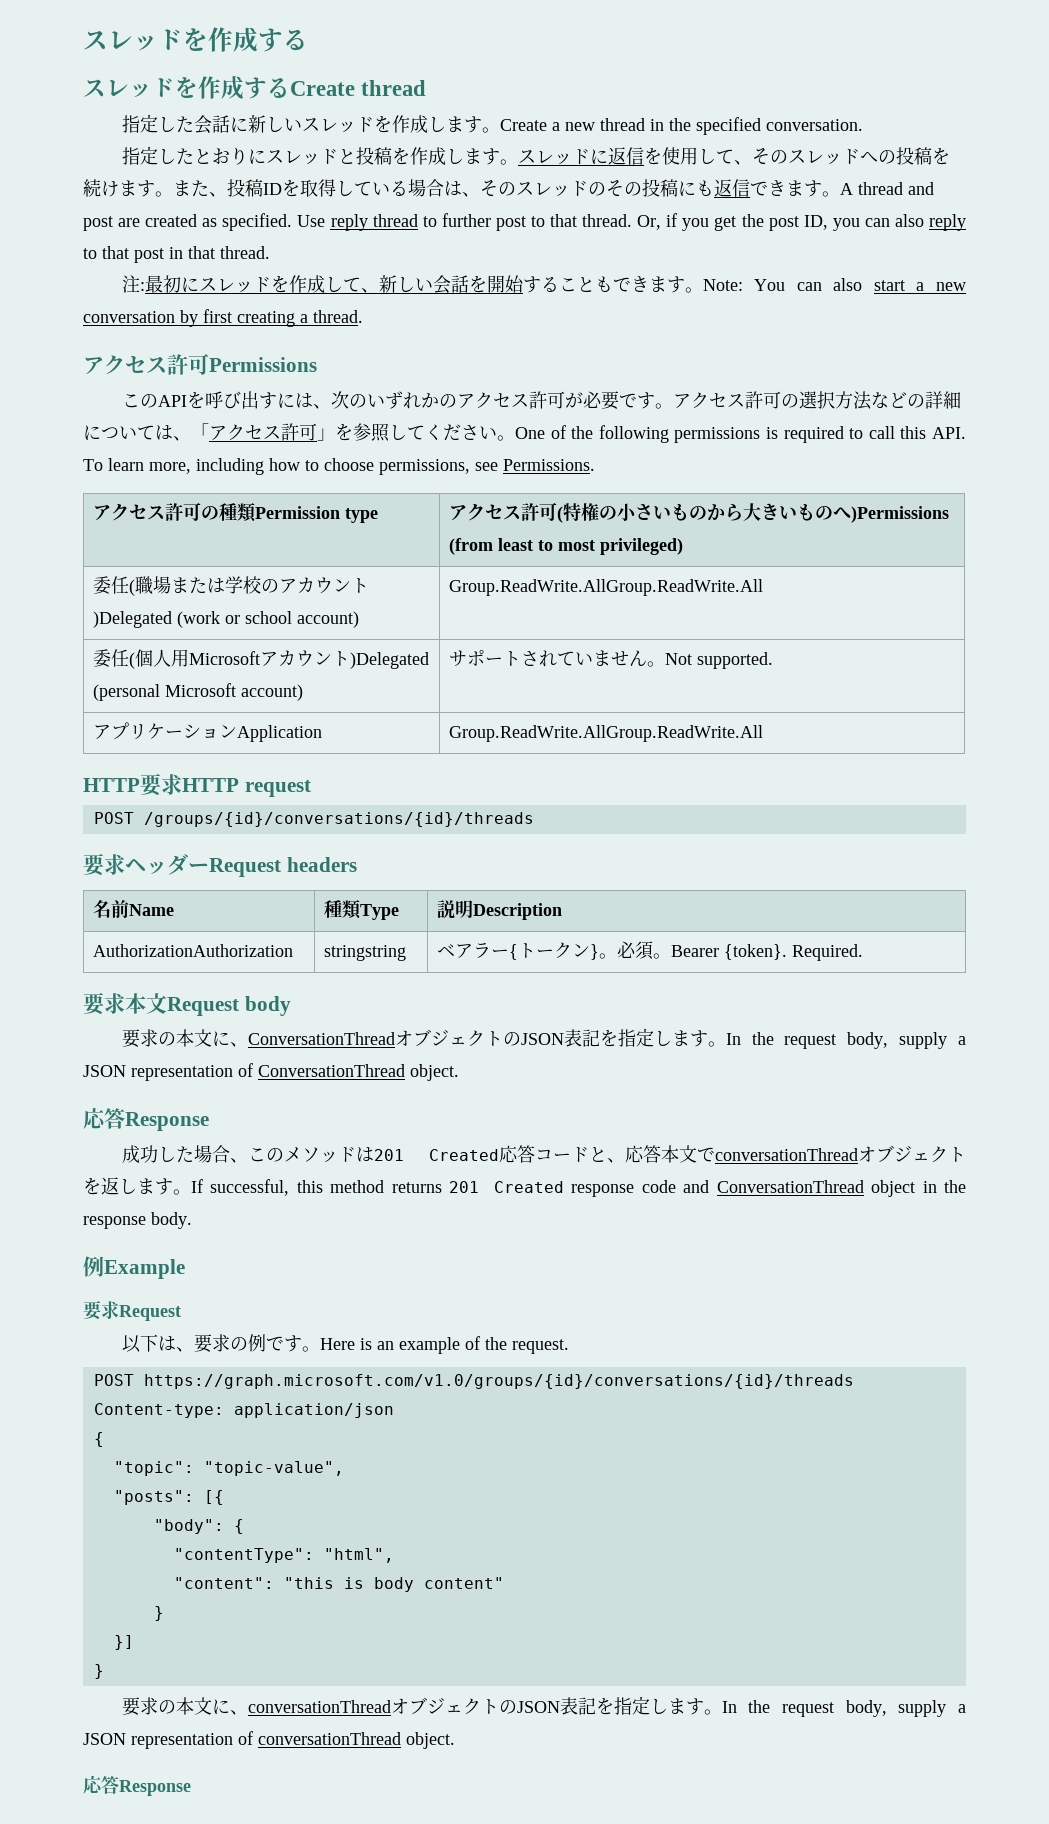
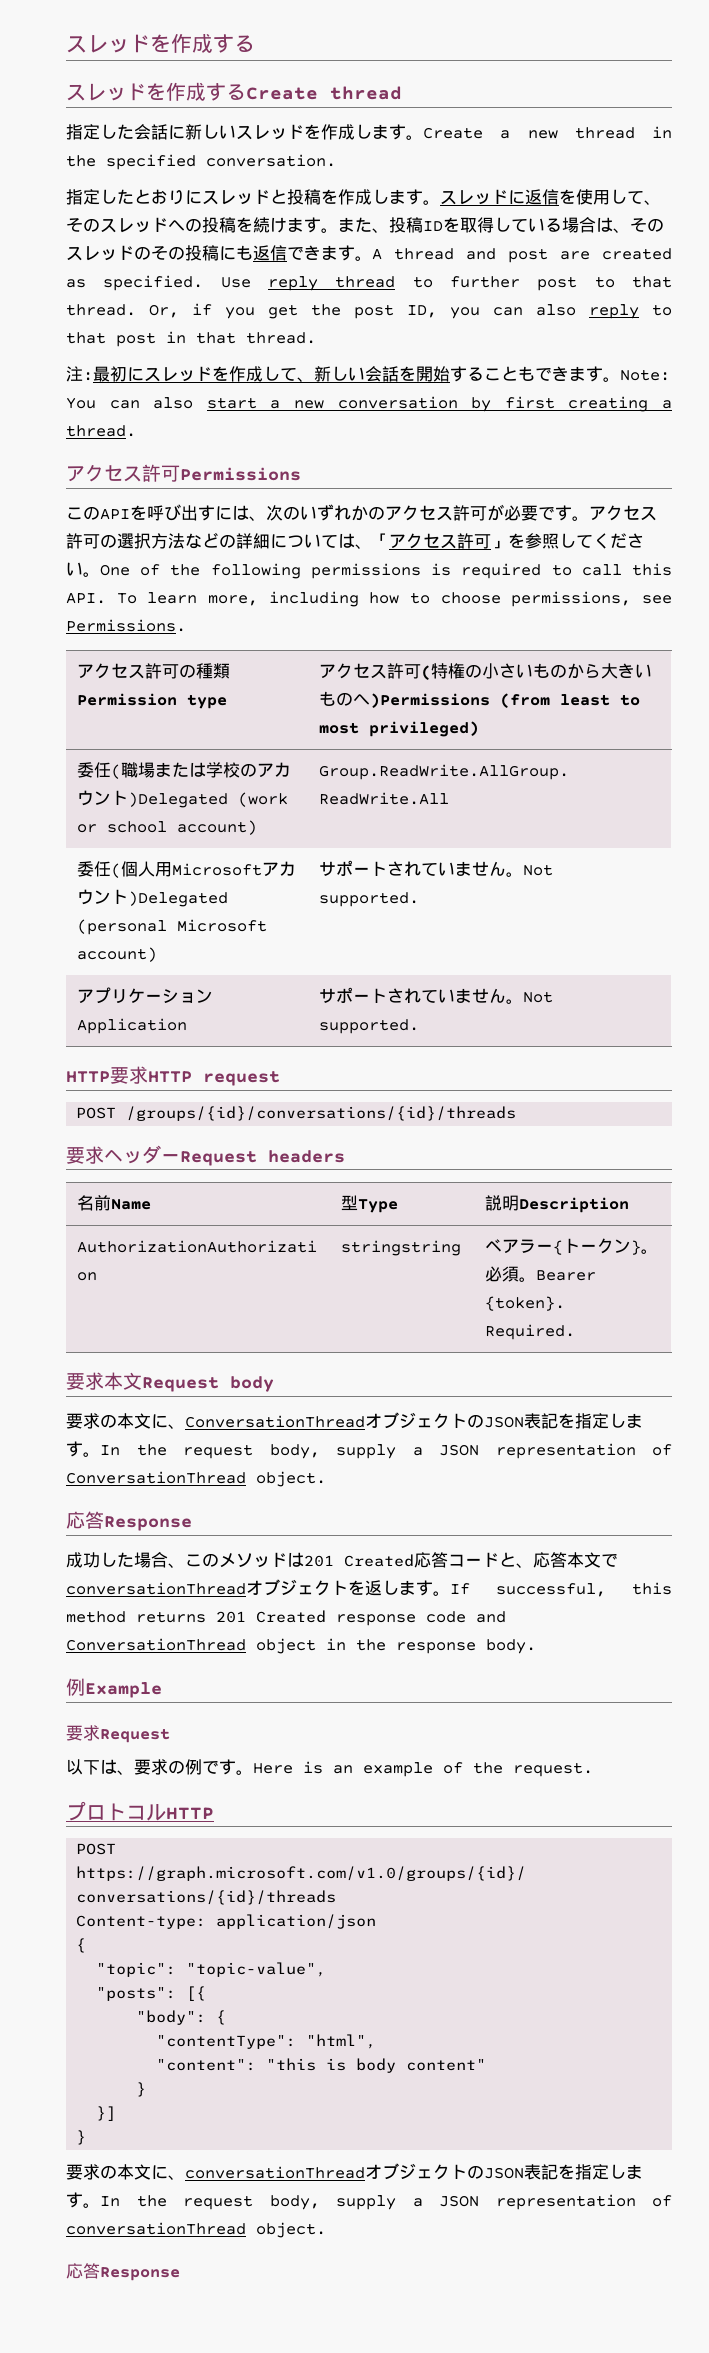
- アプリケーションApplication | Group.ReadWrite.AllGroup.ReadWrite.All
+ アプリケーションApplication | サポートされていません。Not supported.
- 名前Name | 種類Type | 説明Description
+ 名前Name | 型Type | 説明Description
+ プロトコルHTTP

